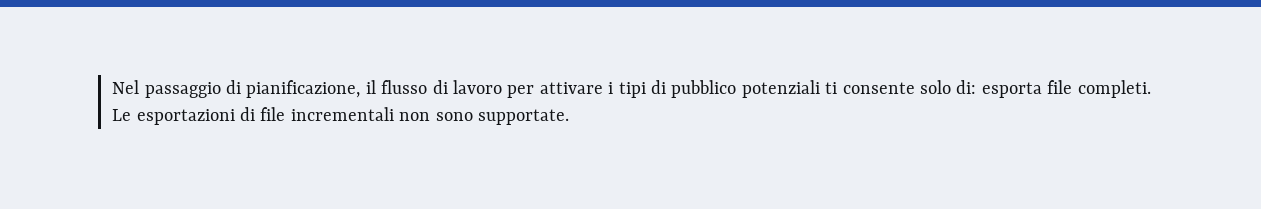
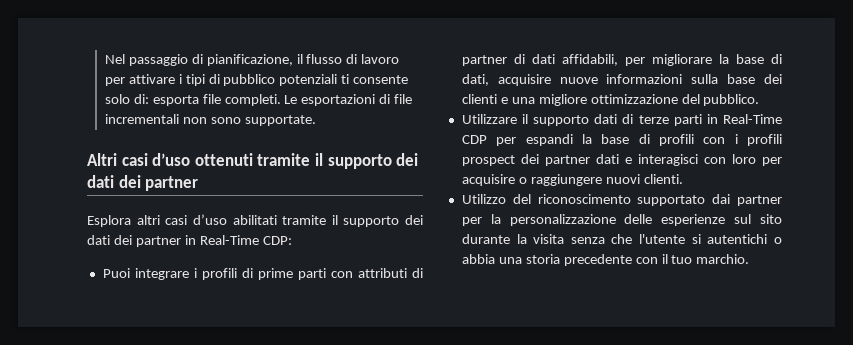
+ Altri casi d’uso ottenuti tramite il supporto dei dati dei partner
+ Esplora altri casi d’uso abilitati tramite il supporto dei dati dei partner in Real-Time CDP:
+ Puoi integrare i profili di prime parti con attributi di partner di dati affidabili, per migliorare la base di dati, acquisire nuove informazioni sulla base dei clienti e una migliore ottimizzazione del pubblico.
+ Utilizzare il supporto dati di terze parti in Real-Time CDP per espandi la base di profili con i profili prospect dei partner dati e interagisci con loro per acquisire o raggiungere nuovi clienti.
+ Utilizzo del riconoscimento supportato dai partner per la personalizzazione delle esperienze sul sito durante la visita senza che l'utente si autentichi o abbia una storia precedente con il tuo marchio.

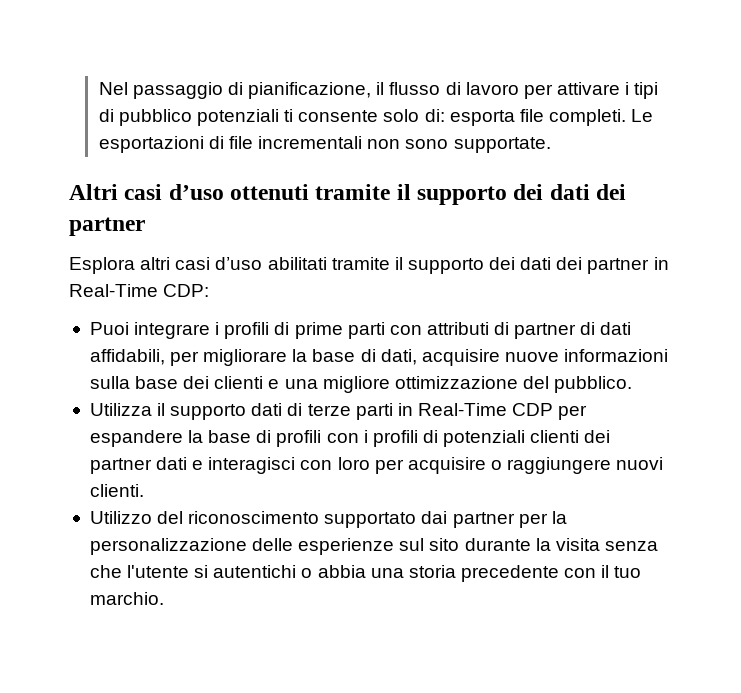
- Utilizzare il supporto dati di terze parti in Real-Time CDP per espandi la base di profili con i profili prospect dei partner dati e interagisci con loro per acquisire o raggiungere nuovi clienti.
+ Utilizza il supporto dati di terze parti in Real-Time CDP per espandere la base di profili con i profili di potenziali clienti dei partner dati e interagisci con loro per acquisire o raggiungere nuovi clienti.

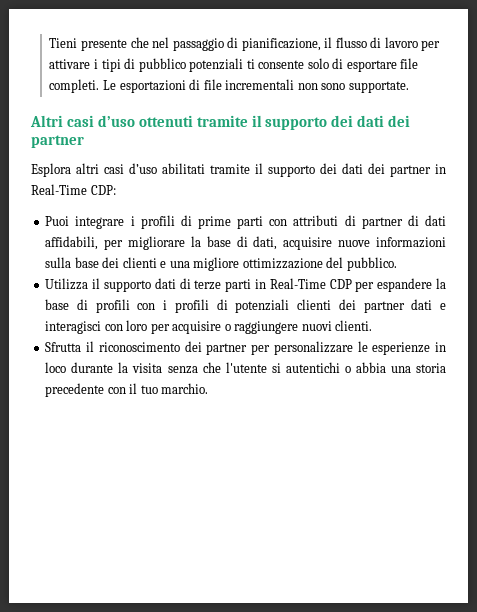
- Nel passaggio di pianificazione, il flusso di lavoro per attivare i tipi di pubblico potenziali ti consente solo di: esporta file completi.
+ Tieni presente che nel passaggio di pianificazione, il flusso di lavoro per attivare i tipi di pubblico potenziali ti consente solo di esportare file completi.
- Utilizzo del riconoscimento supportato dai partner per la personalizzazione delle esperienze sul sito durante la visita senza che l'utente si autentichi o abbia una storia precedente con il tuo marchio.
+ Sfrutta il riconoscimento dei partner per personalizzare le esperienze in loco durante la visita senza che l'utente si autentichi o abbia una storia precedente con il tuo marchio.

